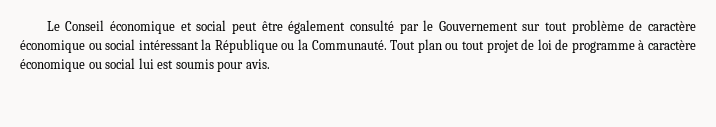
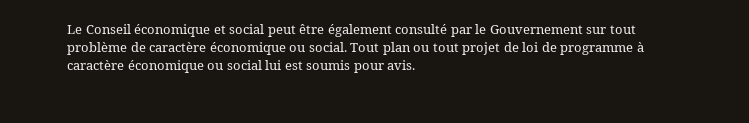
- Le Conseil économique et social peut être également consulté par le Gouvernement sur tout problème de caractère économique ou social intéressant la République ou la Communauté.
+ Le Conseil économique et social peut être également consulté par le Gouvernement sur tout problème de caractère économique ou social.

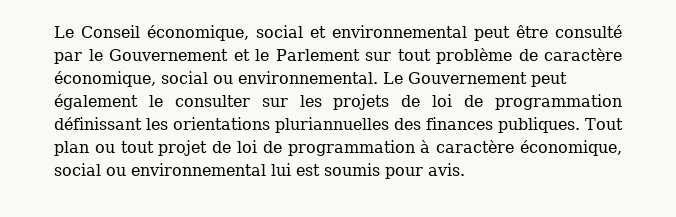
- Le Conseil économique et social peut être également consulté par le Gouvernement sur tout problème de caractère économique ou social.
+ Le Conseil économique, social et environnemental peut être consulté par le Gouvernement et le Parlement sur tout problème de caractère économique, social ou environnemental. Le Gouvernement peut également le consulter sur les projets de loi de programmation définissant les orientations pluriannuelles des finances publiques.
- Tout plan ou tout projet de loi de programme à caractère économique ou social lui est soumis pour avis.
+ Tout plan ou tout projet de loi de programmation à caractère économique, social ou environnemental lui est soumis pour avis.

